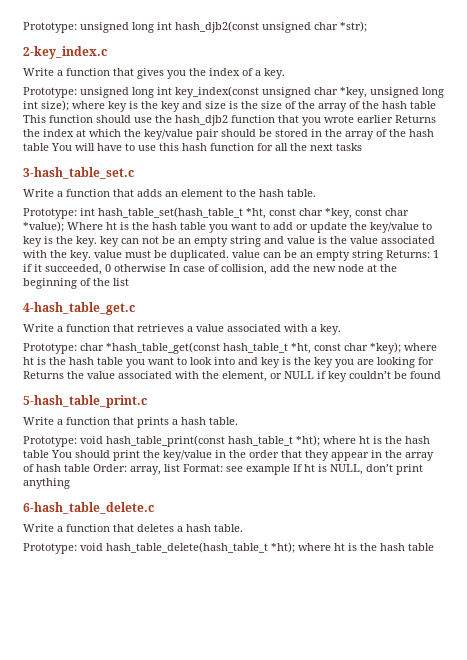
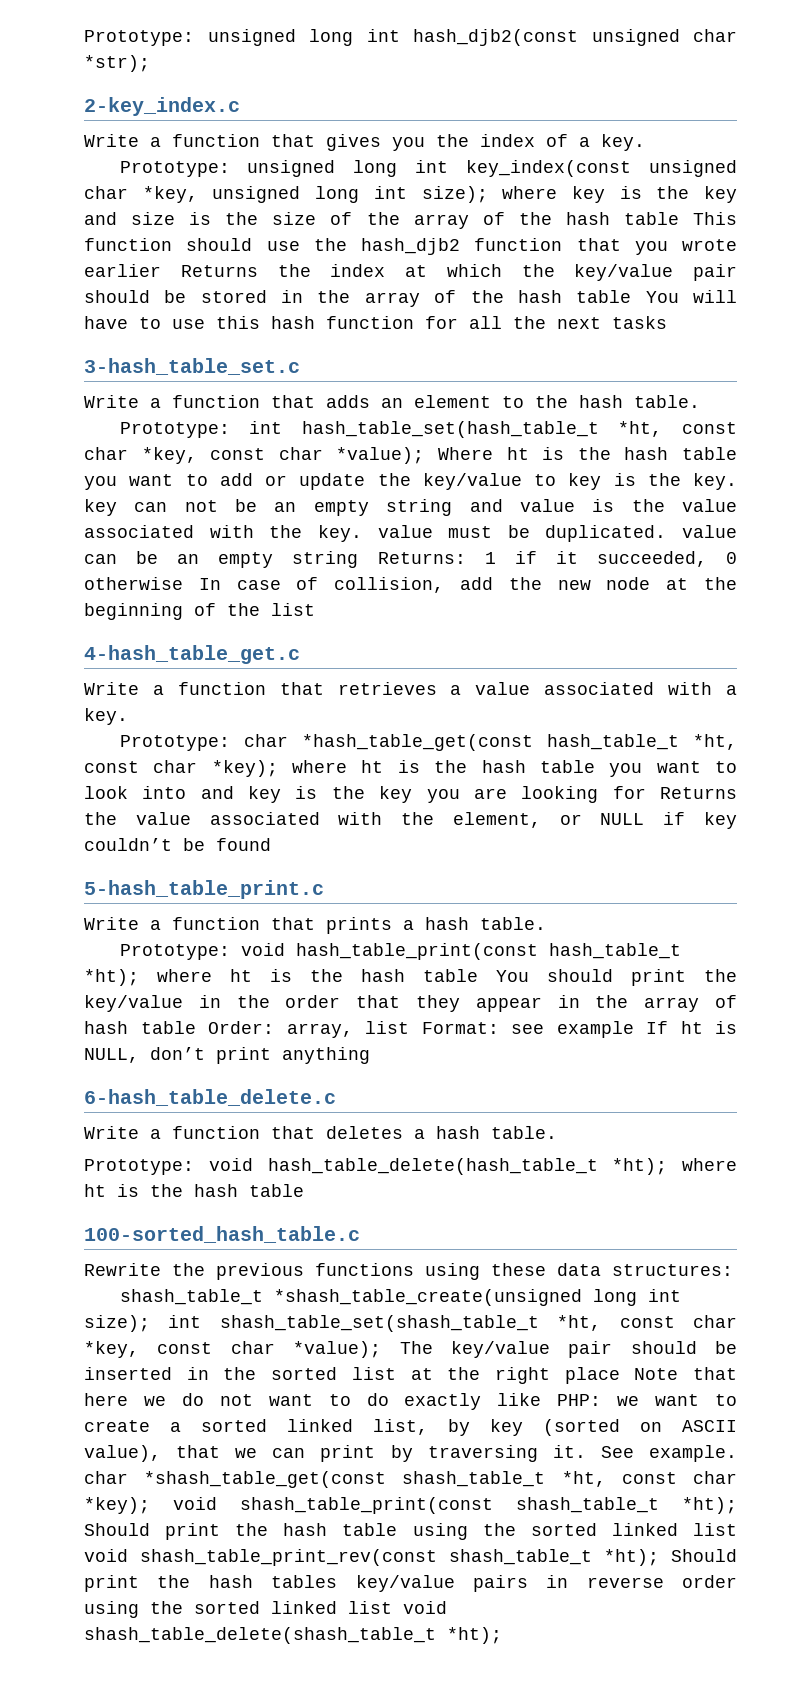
+ 100-sorted_hash_table.c
+ Rewrite the previous functions using these data structures:
+ shash_table_t *shash_table_create(unsigned long int size); int shash_table_set(shash_table_t *ht, const char *key, const char *value); The key/value pair should be inserted in the sorted list at the right place Note that here we do not want to do exactly like PHP: we want to create a sorted linked list, by key (sorted on ASCII value), that we can print by traversing it. See example. char *shash_table_get(const shash_table_t *ht, const char *key); void shash_table_print(const shash_table_t *ht); Should print the hash table using the sorted linked list void shash_table_print_rev(const shash_table_t *ht); Should print the hash tables key/value pairs in reverse order using the sorted linked list void shash_table_delete(shash_table_t *ht);

